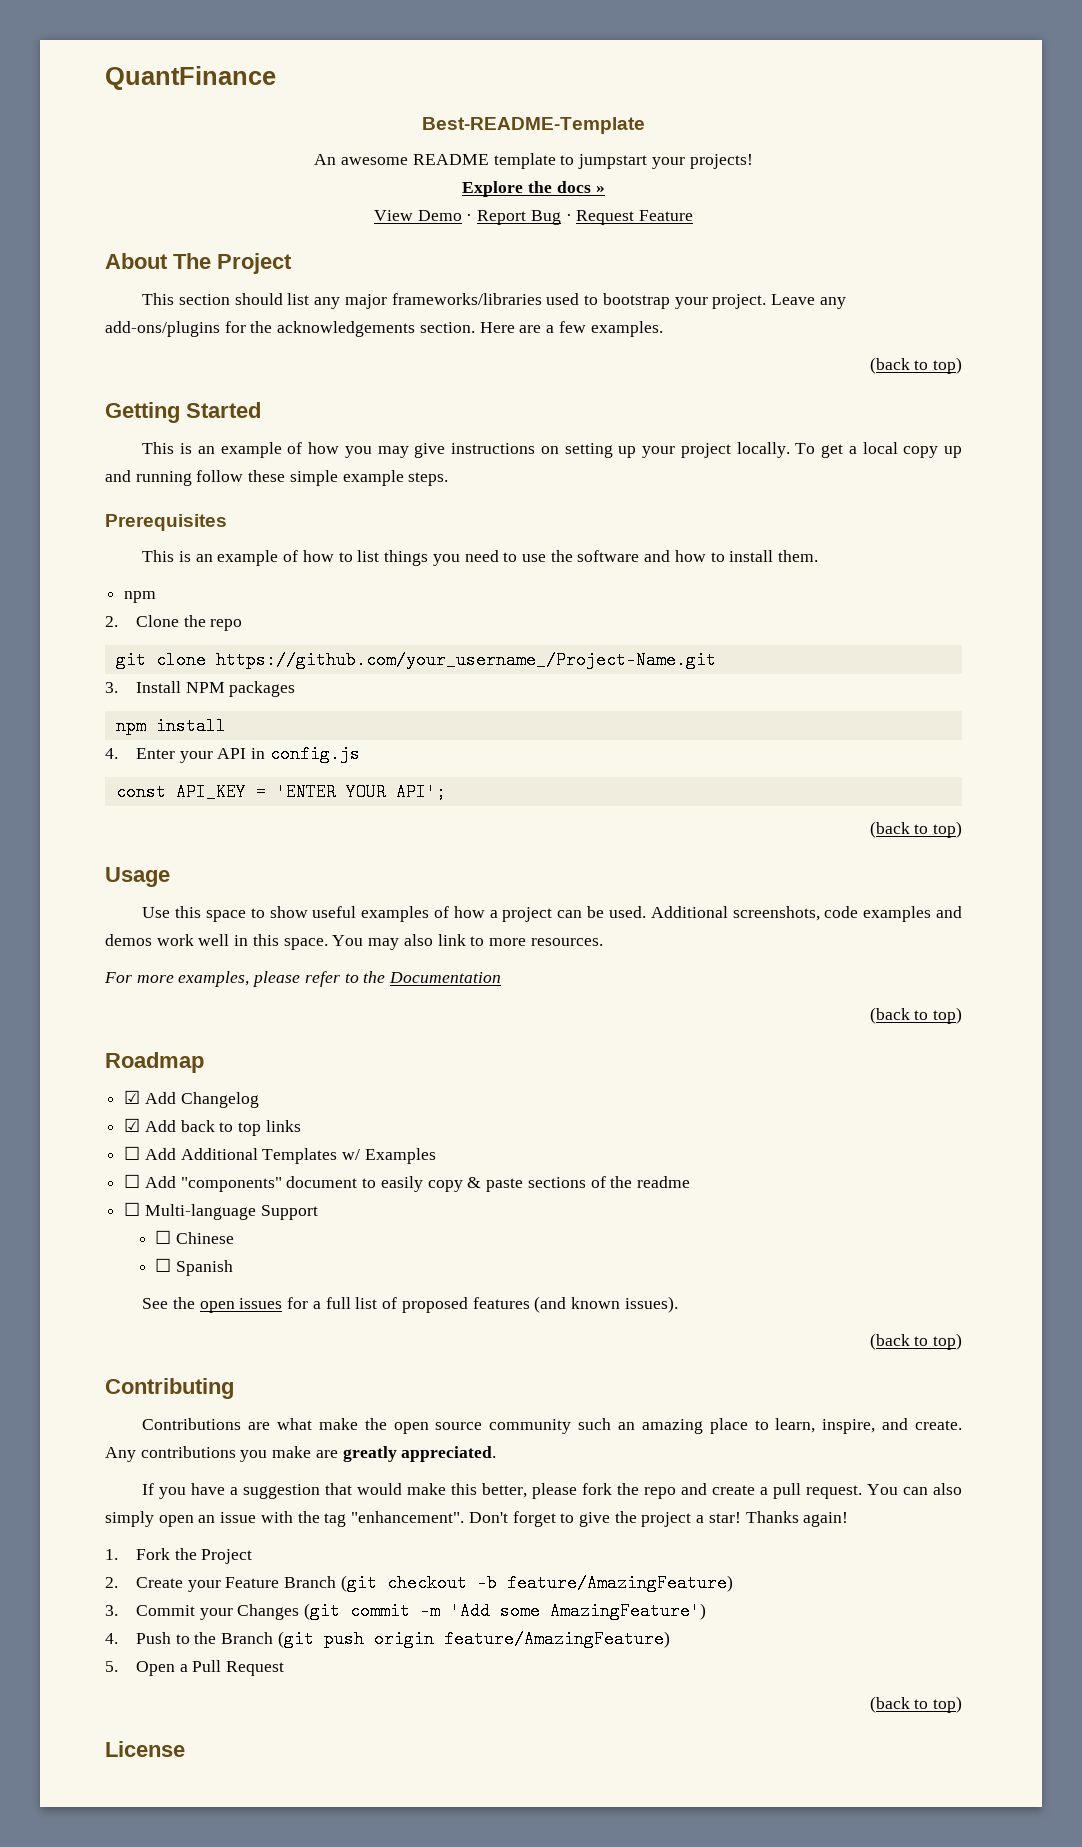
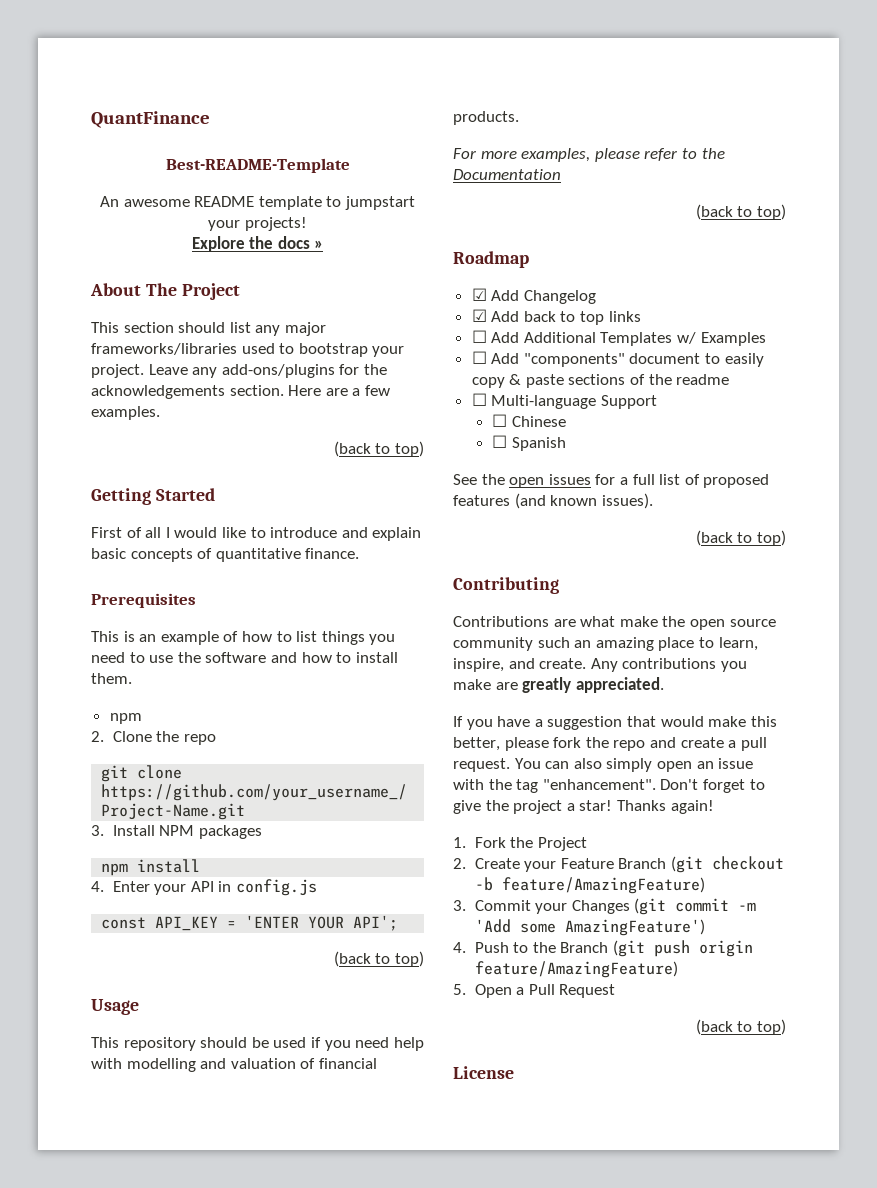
- View Demo · Report Bug · Request Feature
- This is an example of how you may give instructions on setting up your project locally. To get a local copy up and running follow these simple example steps.
+ First of all I would like to introduce and explain basic concepts of quantitative finance.
- Use this space to show useful examples of how a project can be used. Additional screenshots, code examples and demos work well in this space. You may also link to more resources.
+ This repository should be used if you need help with modelling and valuation of financial products.

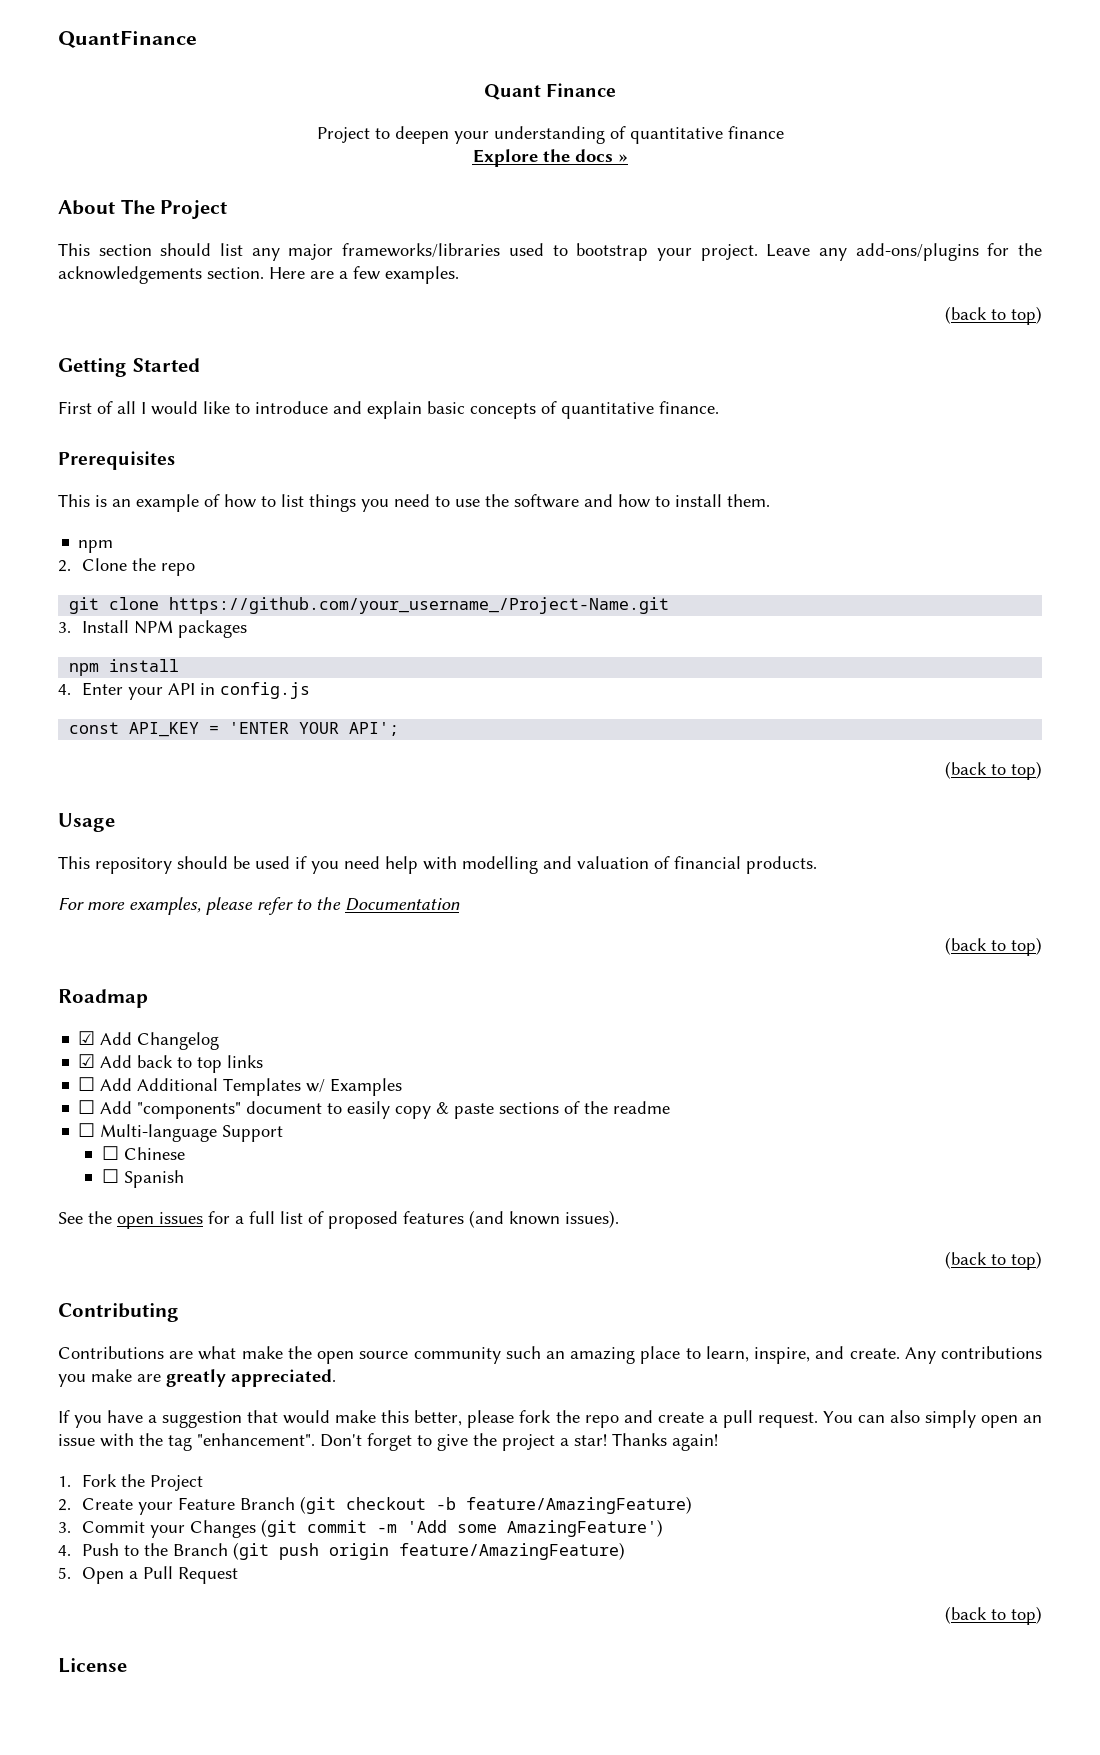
- Best-README-Template
- An awesome README template to jumpstart your projects!
+ Quant Finance
+ Project to deepen your understanding of quantitative finance

